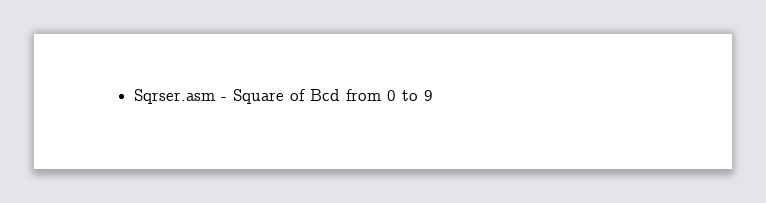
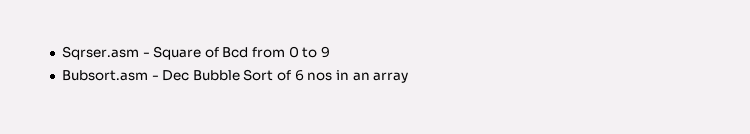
+ Bubsort.asm - Dec Bubble Sort of 6 nos in an array

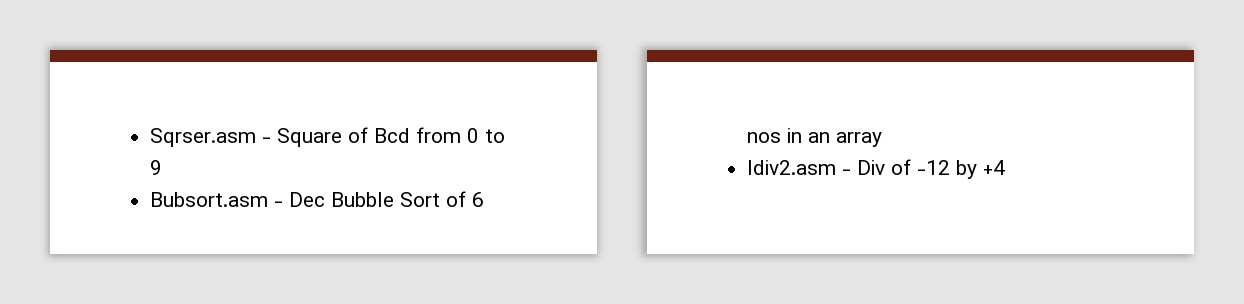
+ Idiv2.asm - Div of -12 by +4

